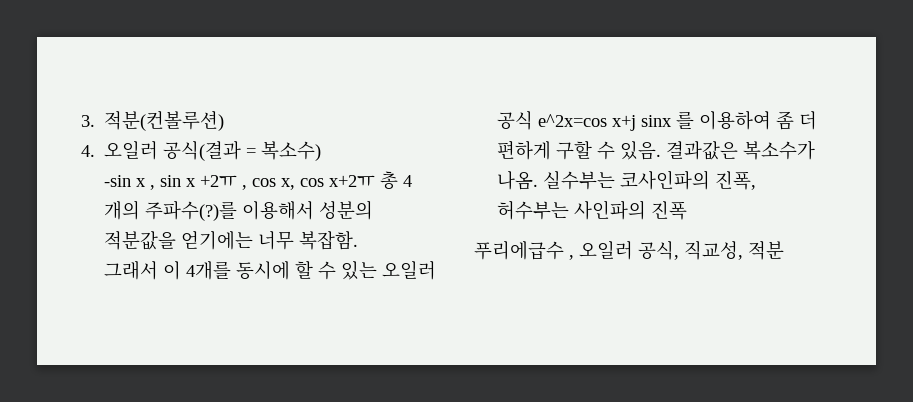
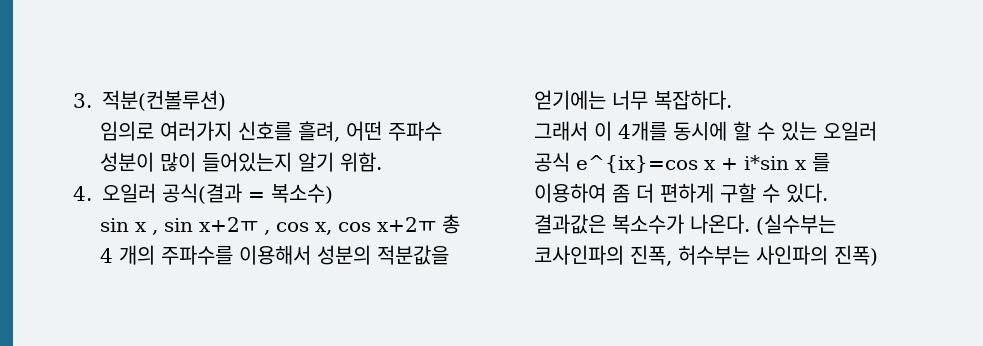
+ 임의로 여러가지 신호를 흘려, 어떤 주파수 성분이 많이 들어있는지 알기 위함.
- -sin x , sin x +2ㅠ , cos x, cos x+2ㅠ 총 4 개의 주파수(?)를 이용해서 성분의 적분값을 얻기에는 너무 복잡함.
+ sin x , sin x+2ㅠ , cos x, cos x+2ㅠ 총 4 개의 주파수를 이용해서 성분의 적분값을 얻기에는 너무 복잡하다.
- 그래서 이 4개를 동시에 할 수 있는 오일러 공식 e^2x=cos x+j sinx 를 이용하여 좀 더 편하게 구할 수 있음.
+ 그래서 이 4개를 동시에 할 수 있는 오일러 공식 e^{ix}=cos x + i*sin x 를 이용하여 좀 더 편하게 구할 수 있다.
- 결과값은 복소수가 나옴. 실수부는 코사인파의 진폭, 허수부는 사인파의 진폭
- 푸리에급수 , 오일러 공식, 직교성, 적분
+ 결과값은 복소수가 나온다. (실수부는 코사인파의 진폭, 허수부는 사인파의 진폭)

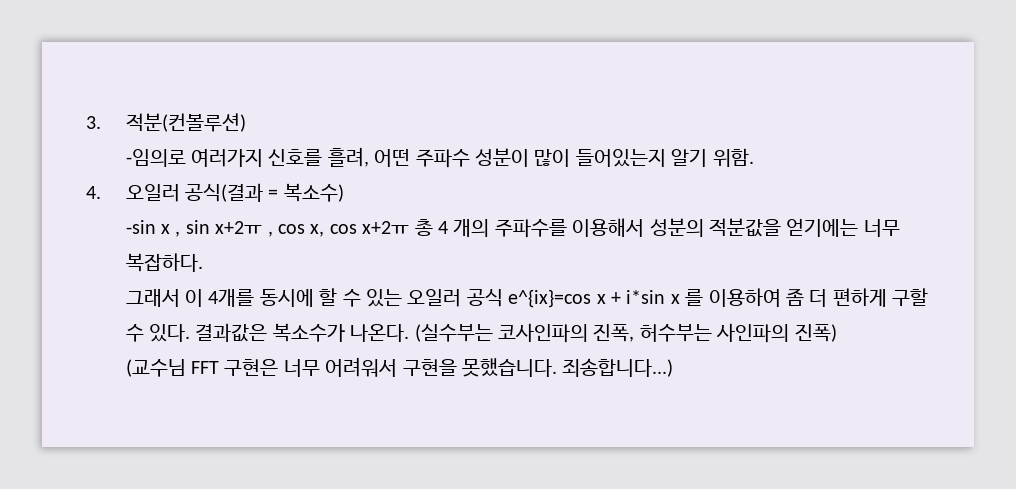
- 임의로 여러가지 신호를 흘려, 어떤 주파수 성분이 많이 들어있는지 알기 위함.
+ -임의로 여러가지 신호를 흘려, 어떤 주파수 성분이 많이 들어있는지 알기 위함.
- sin x , sin x+2ㅠ , cos x, cos x+2ㅠ 총 4 개의 주파수를 이용해서 성분의 적분값을 얻기에는 너무 복잡하다.
+ -sin x , sin x+2ㅠ , cos x, cos x+2ㅠ 총 4 개의 주파수를 이용해서 성분의 적분값을 얻기에는 너무 복잡하다.
+ (교수님 FFT 구현은 너무 어려워서 구현을 못했습니다. 죄송합니다...)

